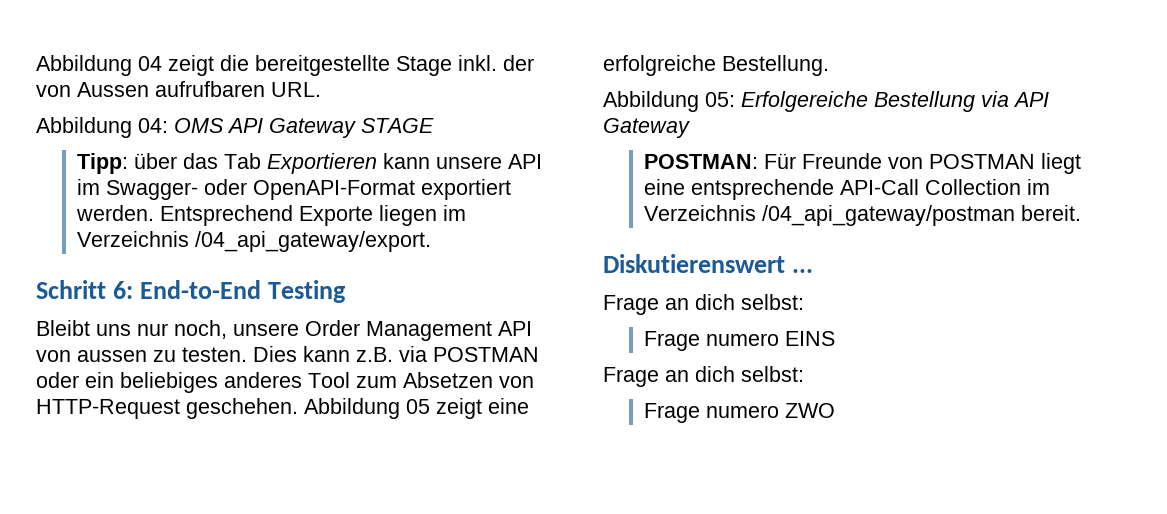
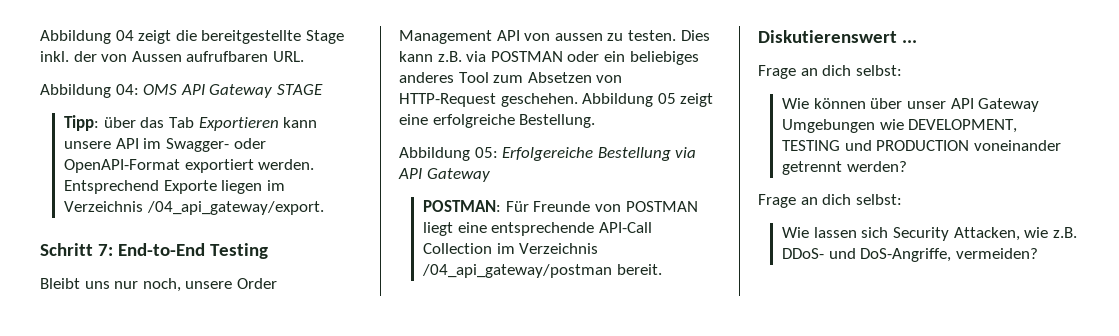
- Schritt 6: End-to-End Testing
+ Schritt 7: End-to-End Testing
- Frage numero EINS
+ Wie können über unser API Gateway Umgebungen wie DEVELOPMENT, TESTING und PRODUCTION voneinander getrennt werden?
  Frage an dich selbst:
- Frage numero ZWO
+ Wie lassen sich Security Attacken, wie z.B. DDoS- und DoS-Angriffe, vermeiden?

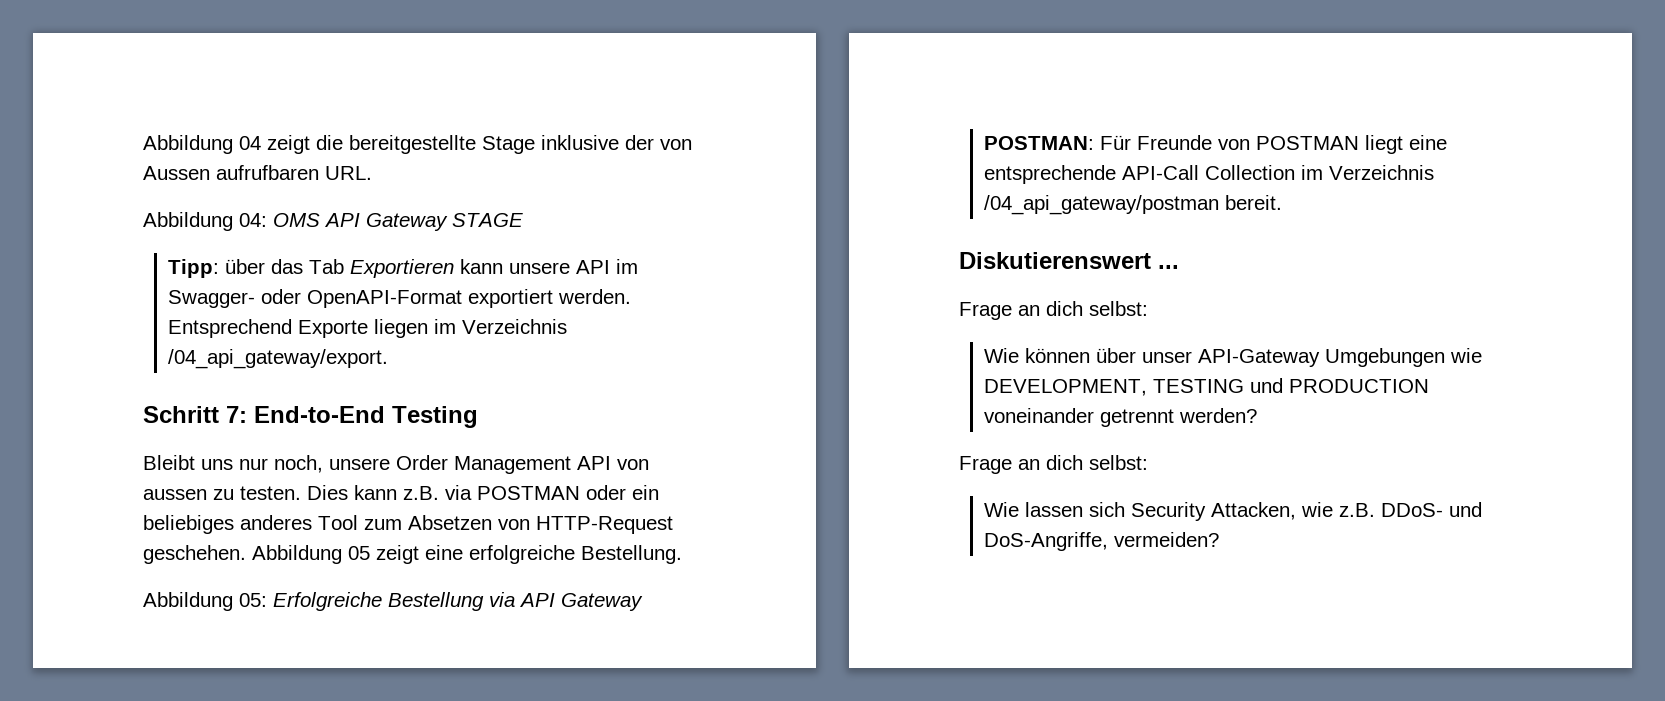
- Abbildung 04 zeigt die bereitgestellte Stage inkl. der von Aussen aufrufbaren URL.
+ Abbildung 04 zeigt die bereitgestellte Stage inklusive der von Aussen aufrufbaren URL.
- Abbildung 05: Erfolgereiche Bestellung via API Gateway
+ Abbildung 05: Erfolgreiche Bestellung via API Gateway
- Wie können über unser API Gateway Umgebungen wie DEVELOPMENT, TESTING und PRODUCTION voneinander getrennt werden?
+ Wie können über unser API-Gateway Umgebungen wie DEVELOPMENT, TESTING und PRODUCTION voneinander getrennt werden?

